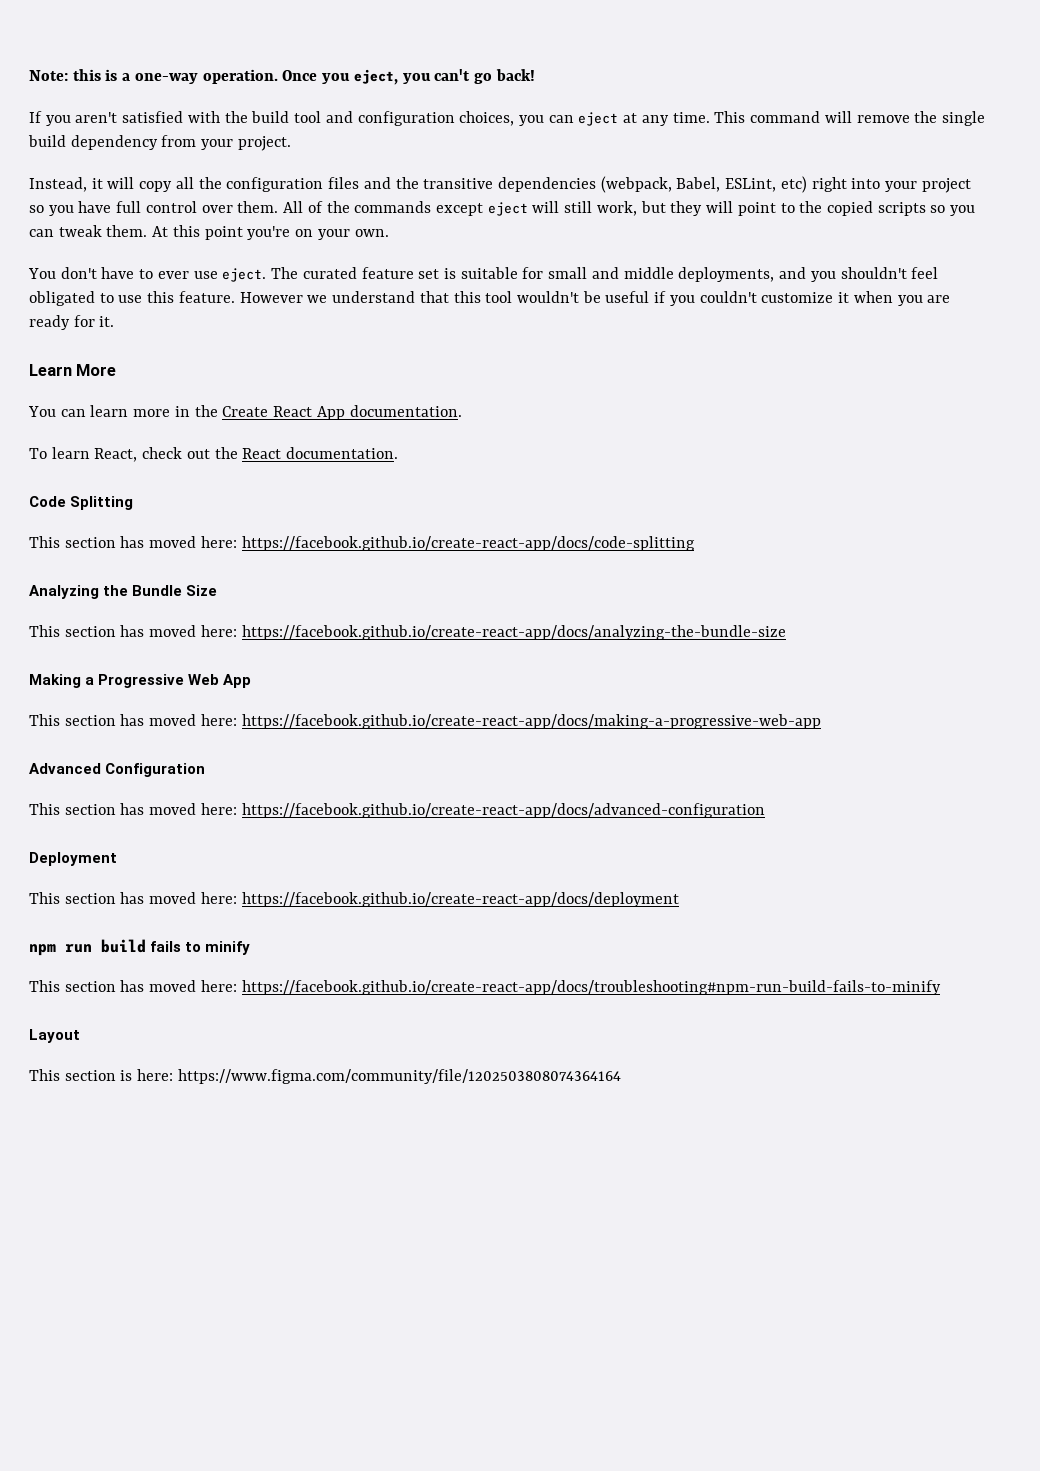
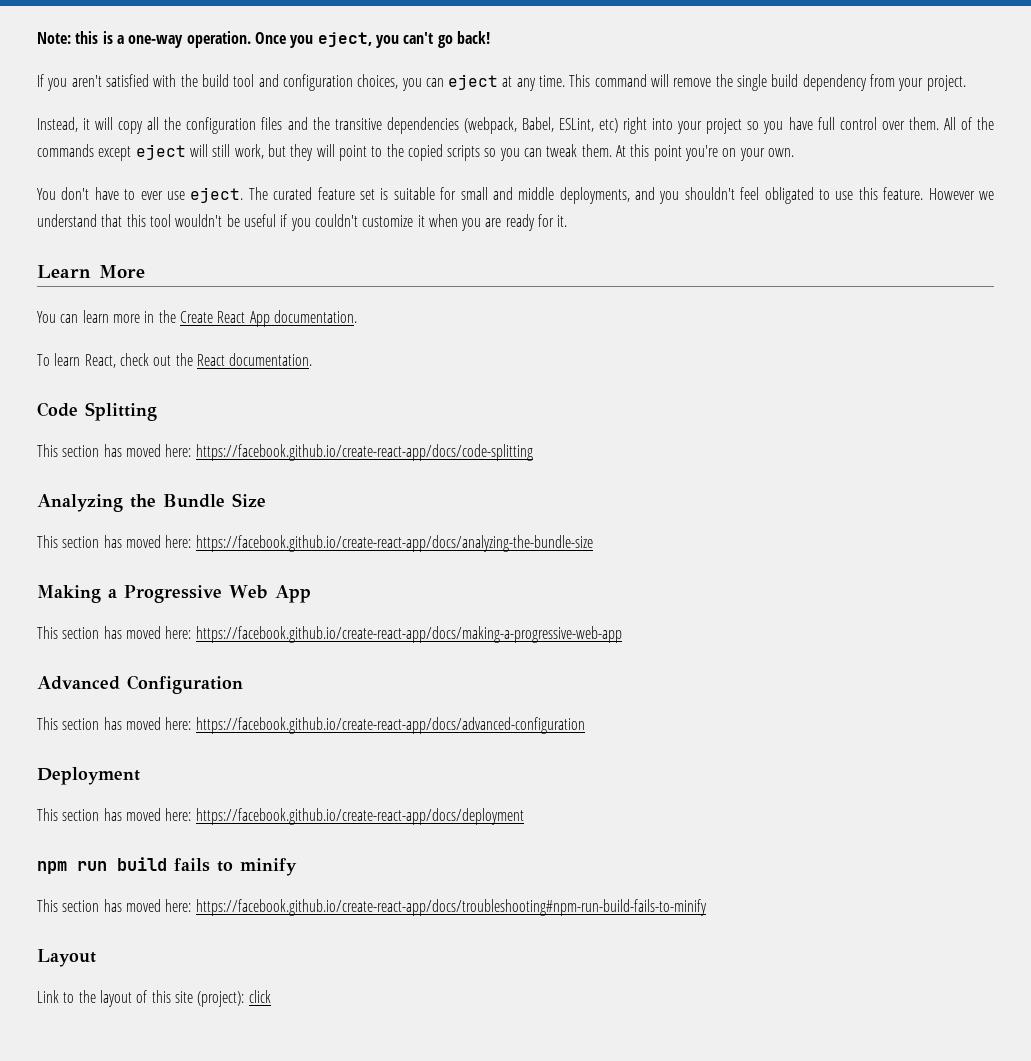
- This section is here: https://www.figma.com/community/file/1202503808074364164
+ Link to the layout of this site (project): click

